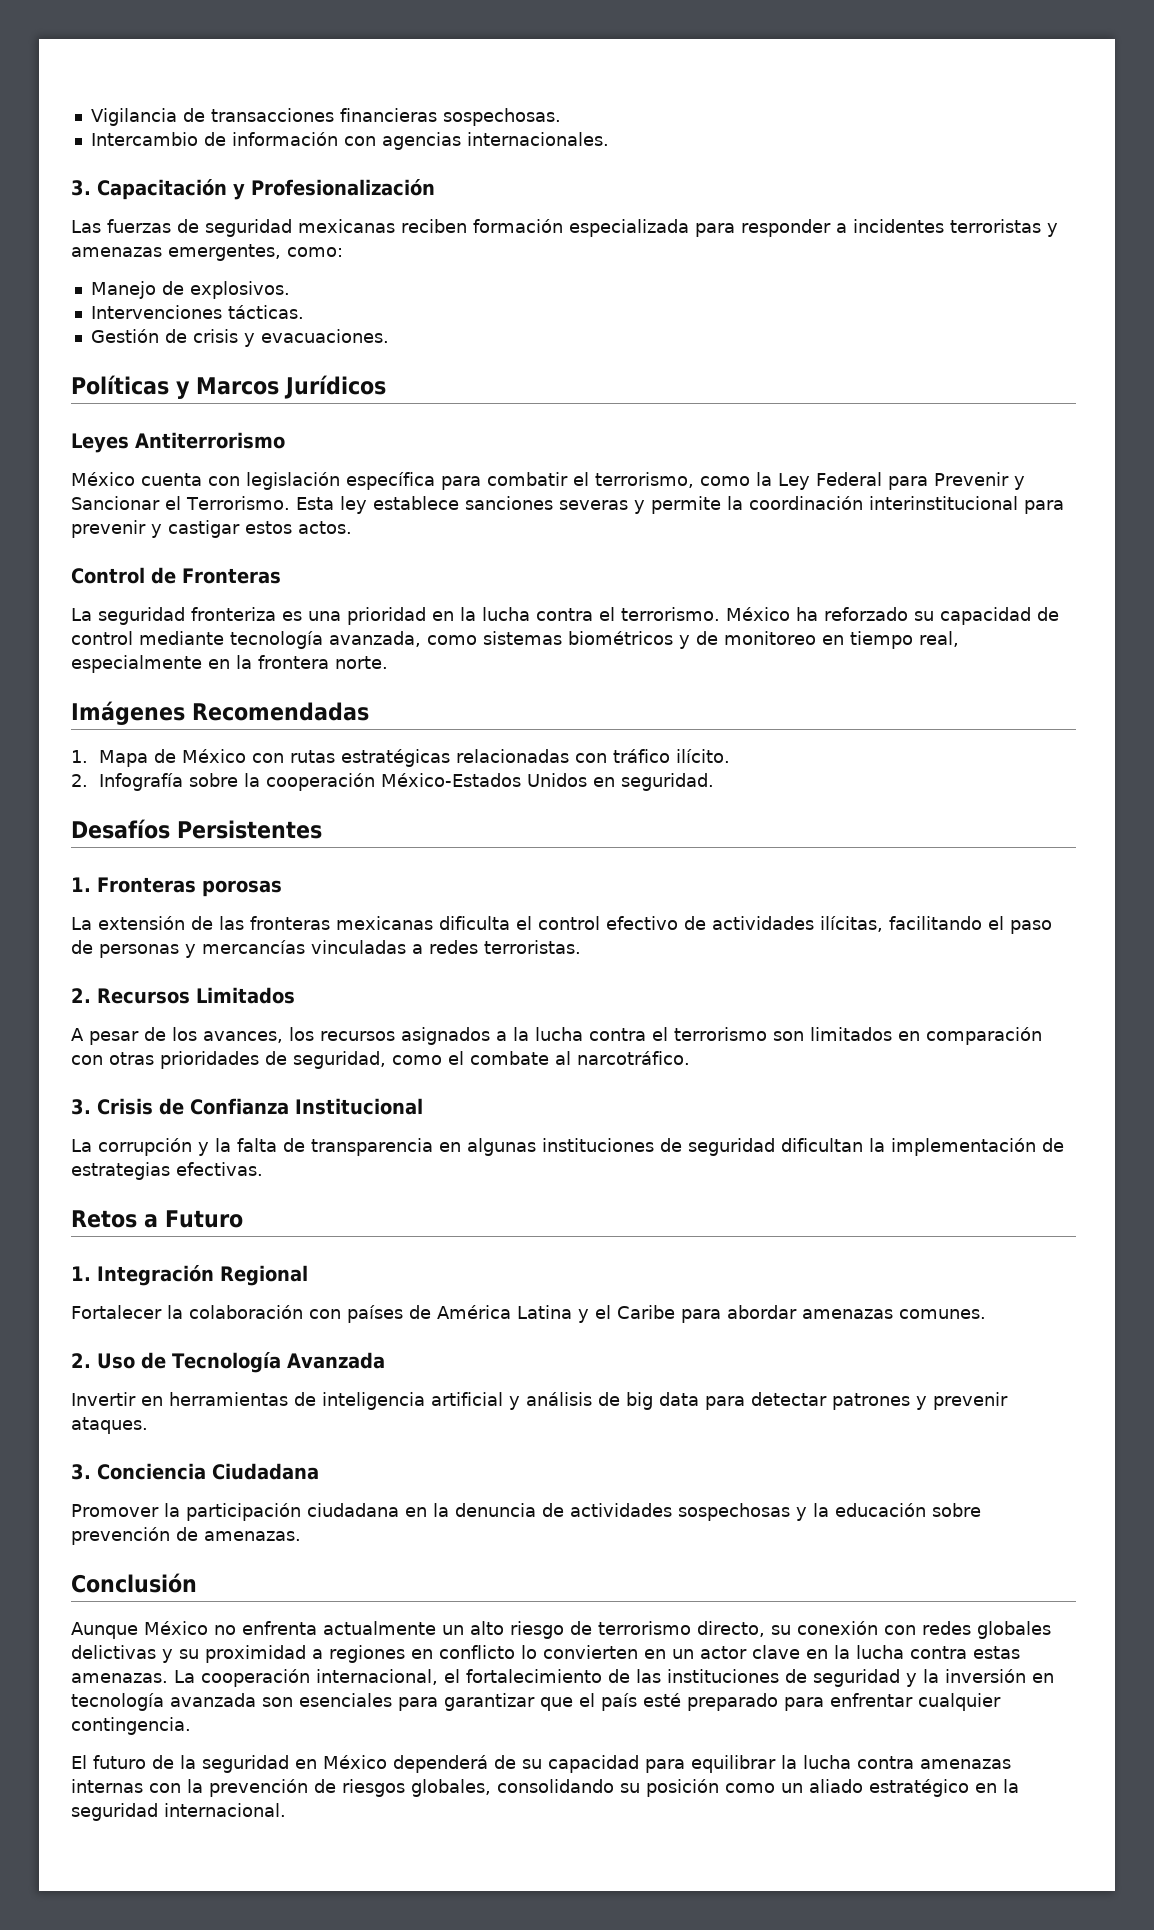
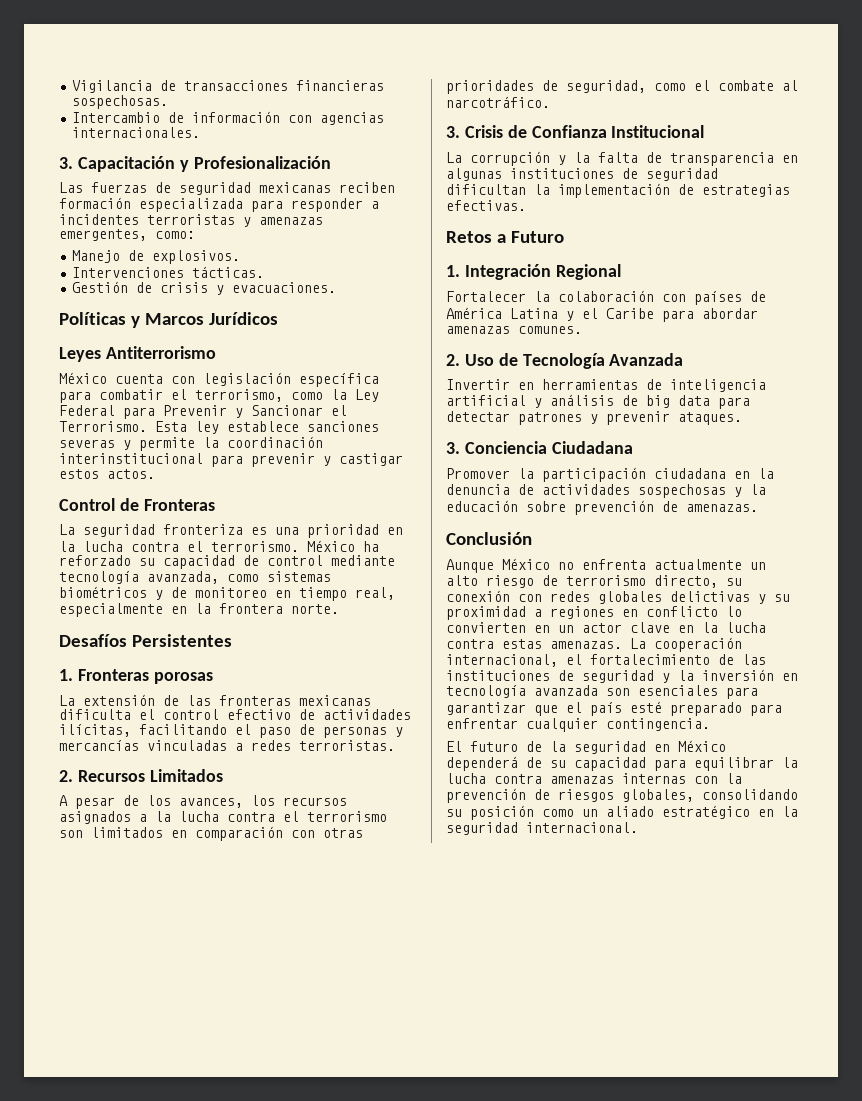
- Imágenes Recomendadas
- 1. Mapa de México con rutas estratégicas relacionadas con tráfico ilícito.
- 2. Infografía sobre la cooperación México-Estados Unidos en seguridad.

